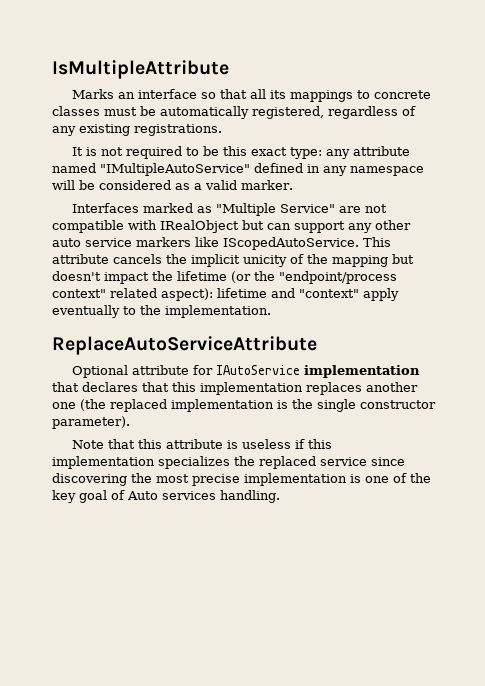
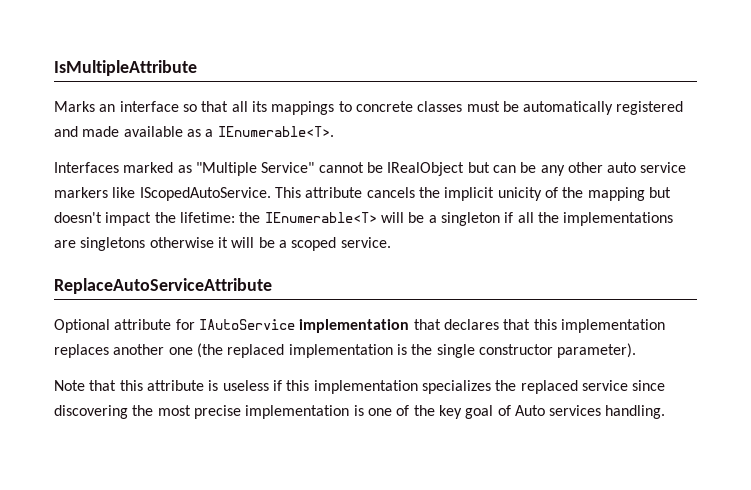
- Marks an interface so that all its mappings to concrete classes must be automatically registered, regardless of any existing registrations.
- It is not required to be this exact type: any attribute named "IMultipleAutoService" defined in any namespace will be considered as a valid marker.
+ Marks an interface so that all its mappings to concrete classes must be automatically registered and made available as a IEnumerable<T>.
- Interfaces marked as "Multiple Service" are not compatible with IRealObject but can support any other auto service markers like IScopedAutoService.
+ Interfaces marked as "Multiple Service" cannot be IRealObject but can be any other auto service markers like IScopedAutoService.
- This attribute cancels the implicit unicity of the mapping but doesn't impact the lifetime (or the "endpoint/process context" related aspect): lifetime and "context" apply eventually to the implementation.
+ This attribute cancels the implicit unicity of the mapping but doesn't impact the lifetime: the IEnumerable<T> will be a singleton if all the implementations are singletons otherwise it will be a scoped service.

